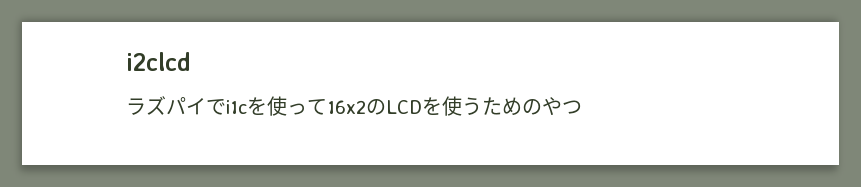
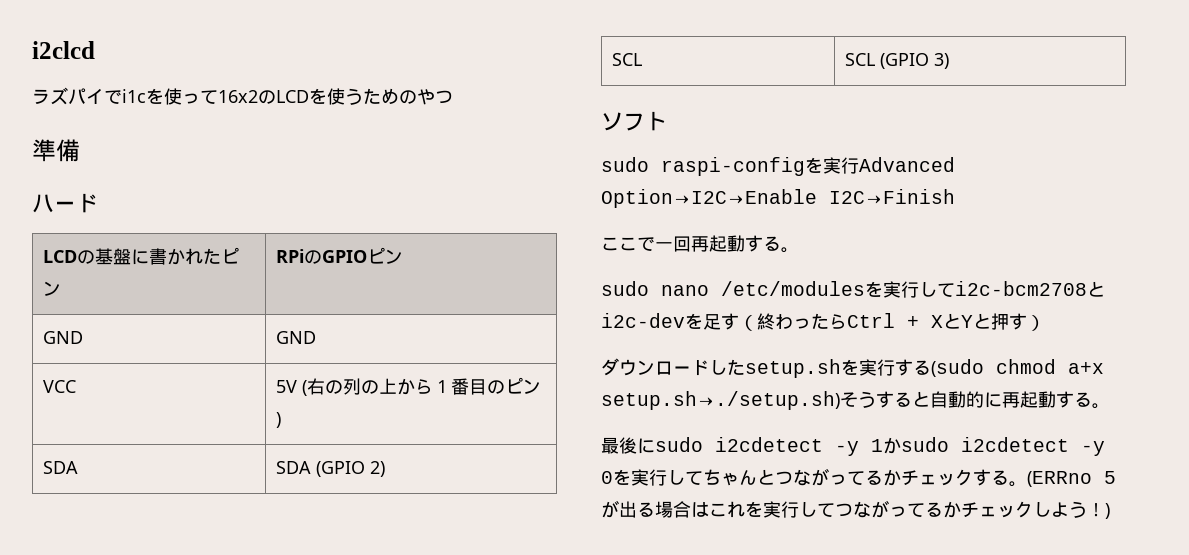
+ 準備
+ ハード
+ LCDの基盤に書かれたピン | RPiのGPIOピン
+ GND | GND
+ VCC | 5V (右の列の上から１番目のピン)
+ SDA | SDA (GPIO 2)
+ SCL | SCL (GPIO 3)
+ ソフト
+ sudo raspi-configを実行Advanced Option→I2C→Enable I2C→Finish
+ ここで一回再起動する。
+ sudo nano /etc/modulesを実行してi2c-bcm2708とi2c-devを足す（終わったらCtrl + XとYと押す）
+ ダウンロードしたsetup.shを実行する(sudo chmod a+x setup.sh→./setup.sh)そうすると自動的に再起動する。
+ 最後にsudo i2cdetect -y 1かsudo i2cdetect -y 0を実行してちゃんとつながってるかチェックする。(ERRno 5が出る場合はこれを実行してつながってるかチェックしよう！)

